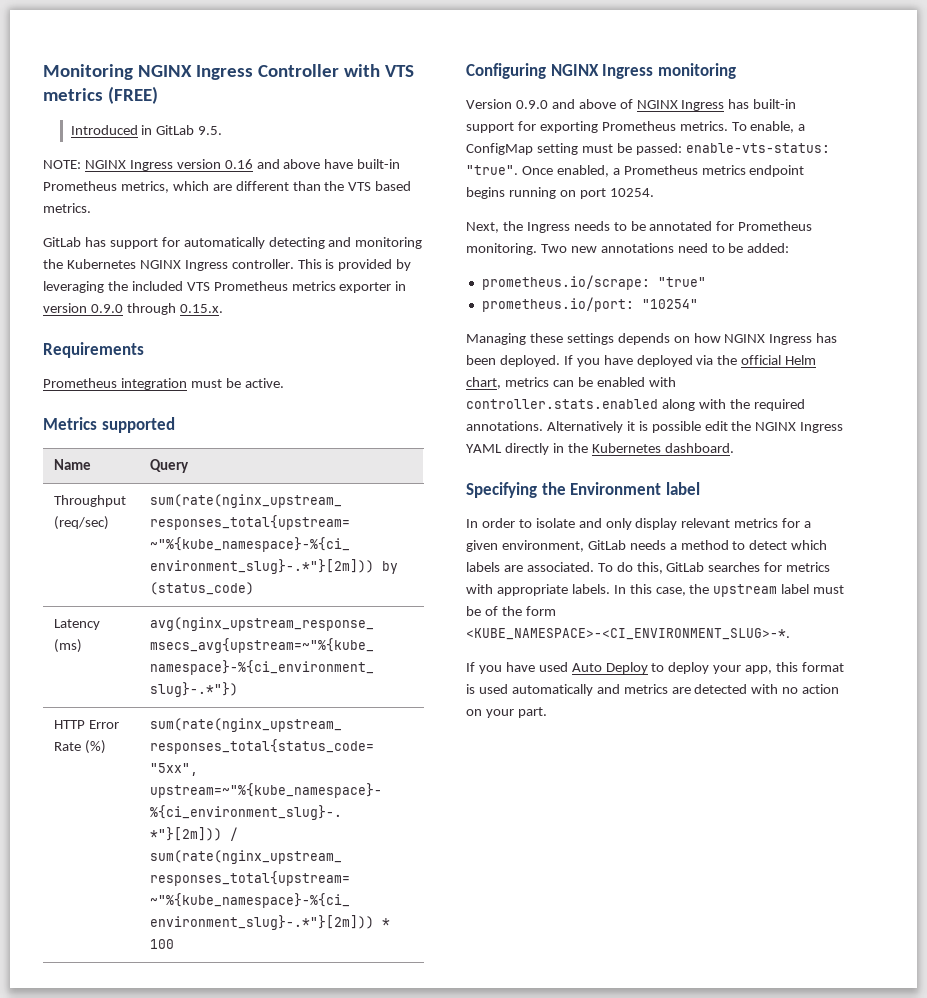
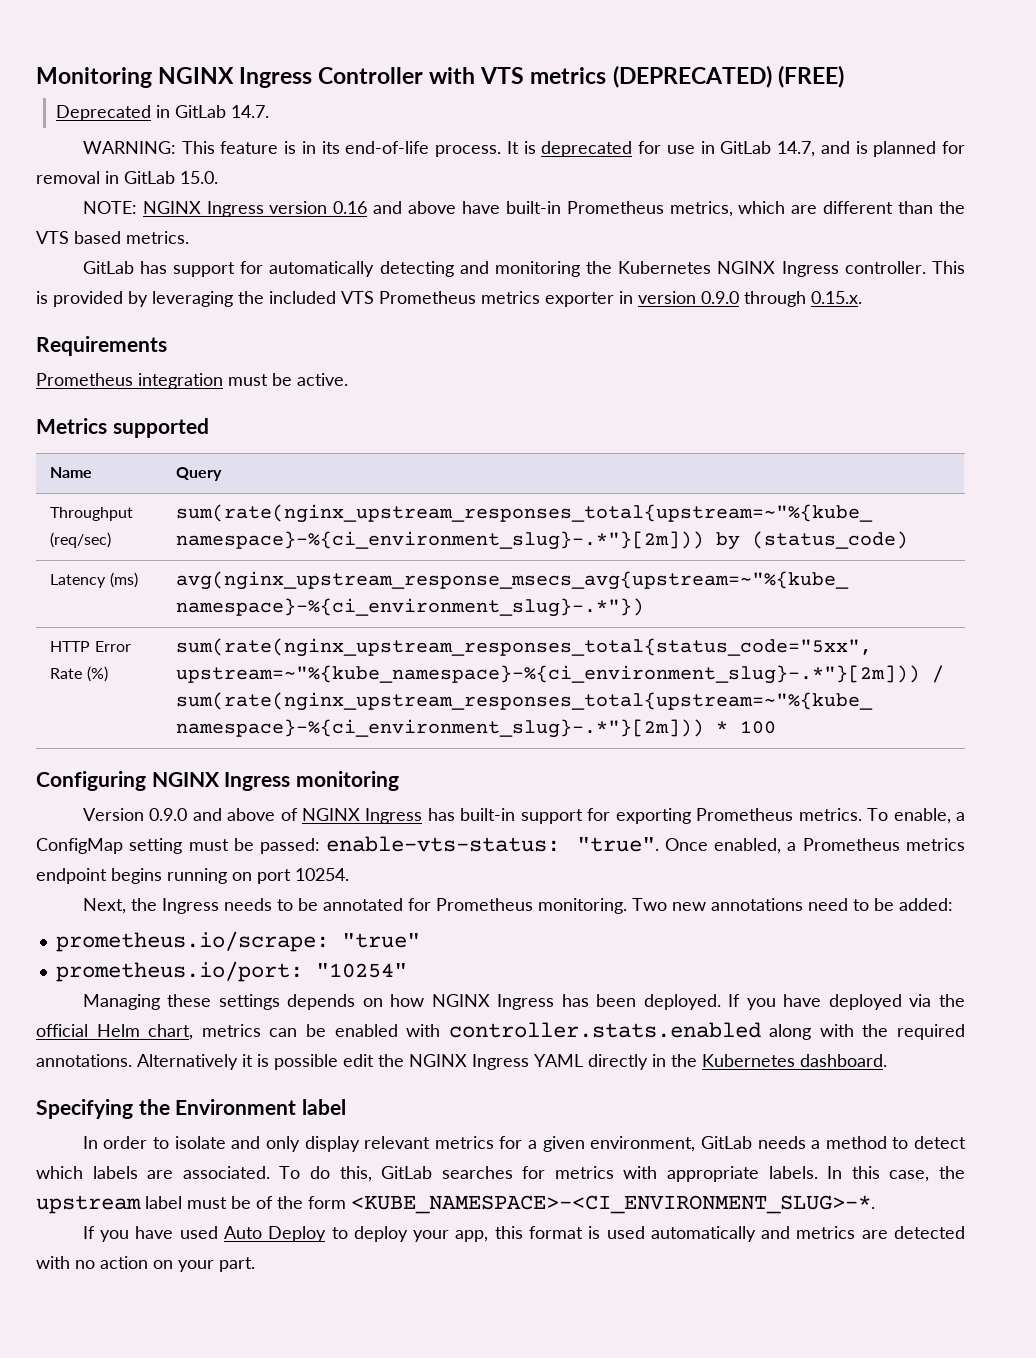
- Monitoring NGINX Ingress Controller with VTS metrics (FREE)
+ Monitoring NGINX Ingress Controller with VTS metrics (DEPRECATED) (FREE)
- Introduced in GitLab 9.5.
+ Deprecated in GitLab 14.7.
+ WARNING: This feature is in its end-of-life process. It is deprecated for use in GitLab 14.7, and is planned for removal in GitLab 15.0.

